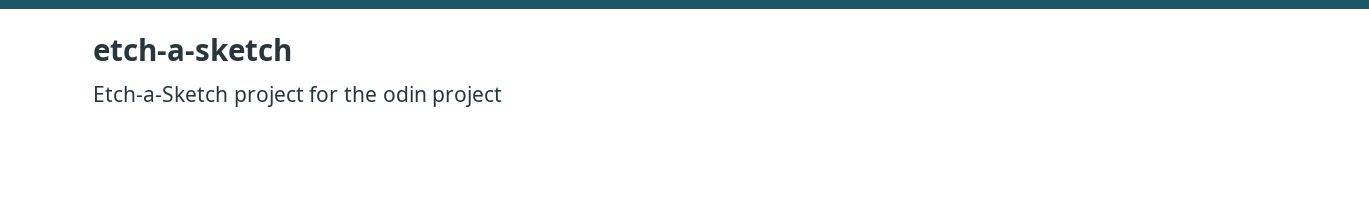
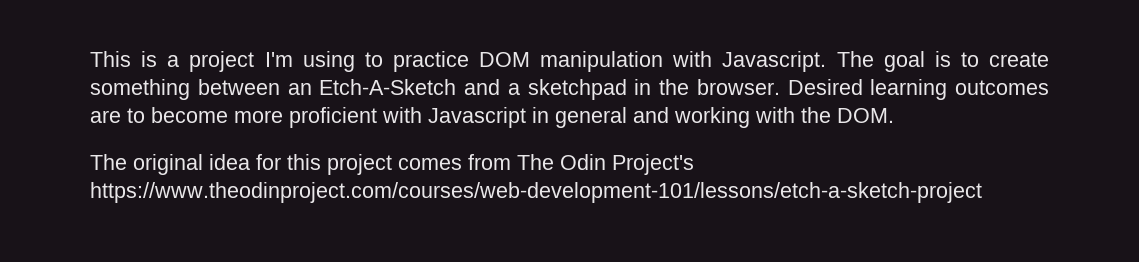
- etch-a-sketch
- Etch-a-Sketch project for the odin project
+ This is a project I'm using to practice DOM manipulation with Javascript. The goal is to create something between an Etch-A-Sketch and a sketchpad in the browser. Desired learning outcomes are to become more proficient with Javascript in general and working with the DOM.
+ The original idea for this project comes from The Odin Project's https://www.theodinproject.com/courses/web-development-101/lessons/etch-a-sketch-project

